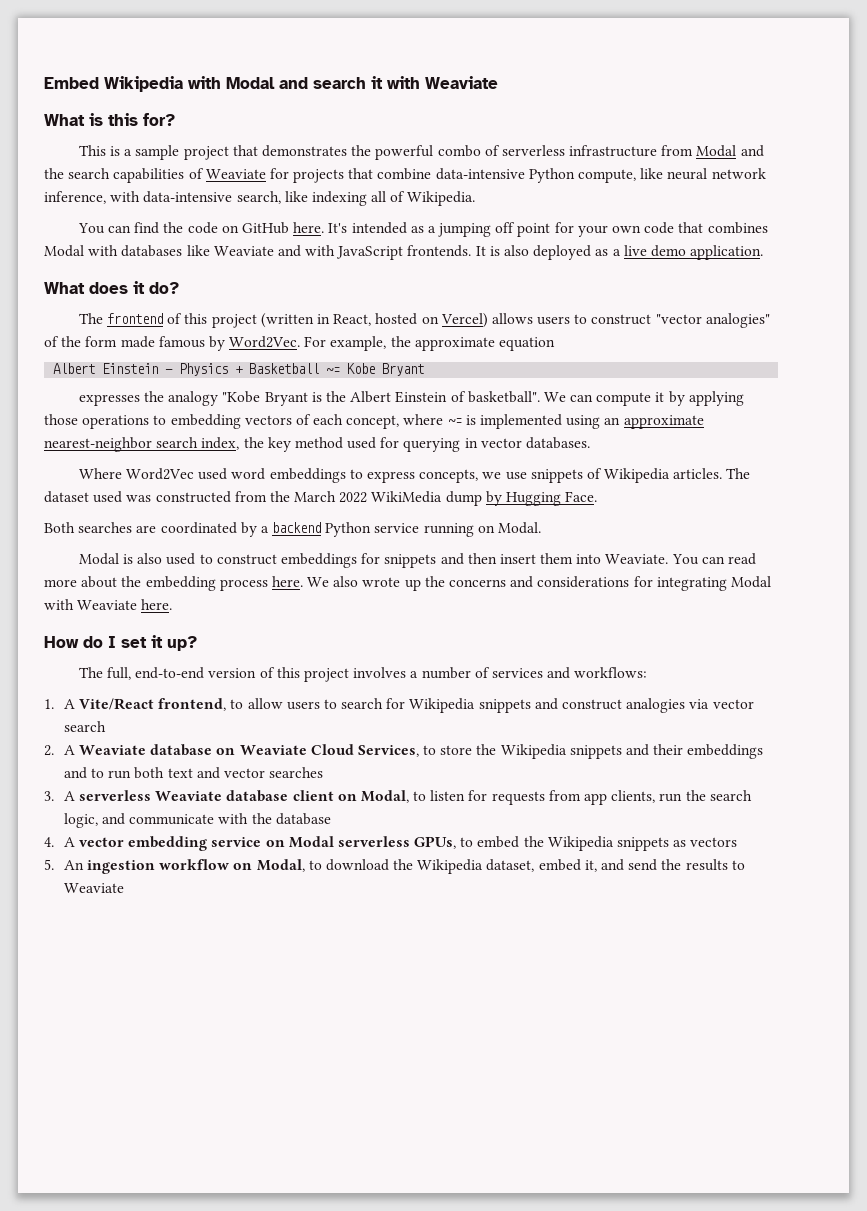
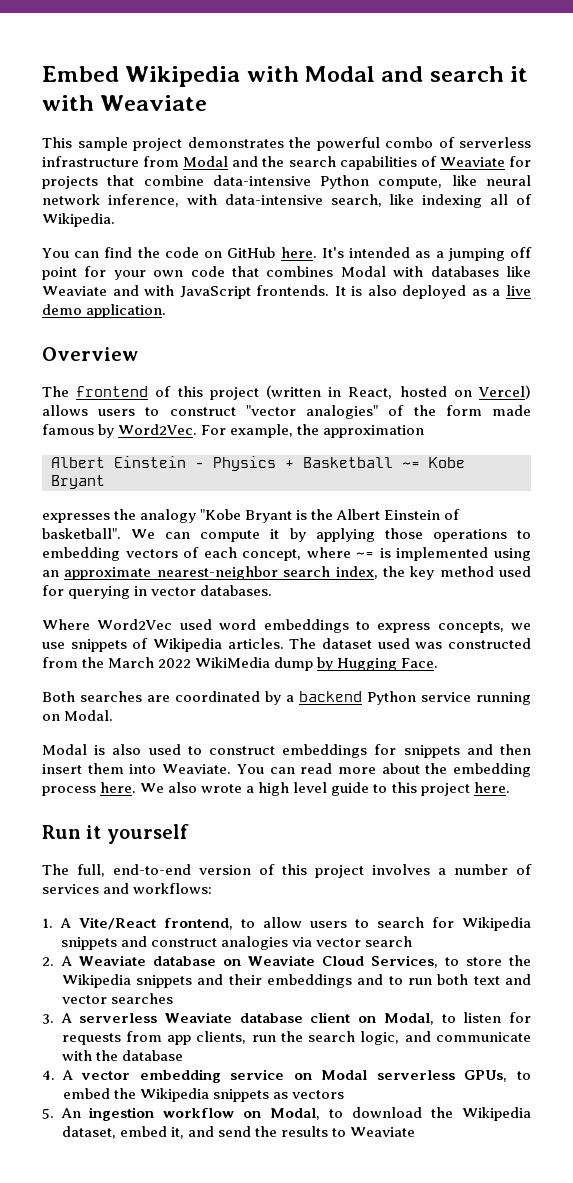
- What is this for?
- This is a sample project that demonstrates the powerful combo of serverless infrastructure from Modal and the search capabilities of Weaviate for projects that combine data-intensive Python compute, like neural network inference, with data-intensive search, like indexing all of Wikipedia.
+ This sample project demonstrates the powerful combo of serverless infrastructure from Modal and the search capabilities of Weaviate for projects that combine data-intensive Python compute, like neural network inference, with data-intensive search, like indexing all of Wikipedia.
- What does it do?
+ Overview
- For example, the approximate equation
+ For example, the approximation
- We also wrote up the concerns and considerations for integrating Modal with Weaviate here.
- How do I set it up?
+ We also wrote a high level guide to this project here.
+ Run it yourself

